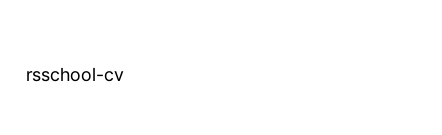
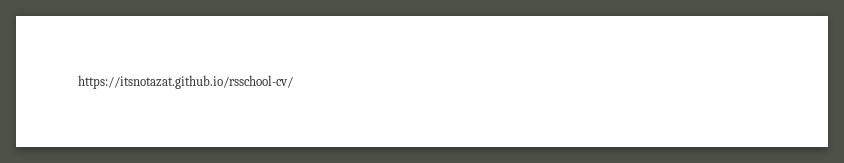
- rsschool-cv
+ https://itsnotazat.github.io/rsschool-cv/

